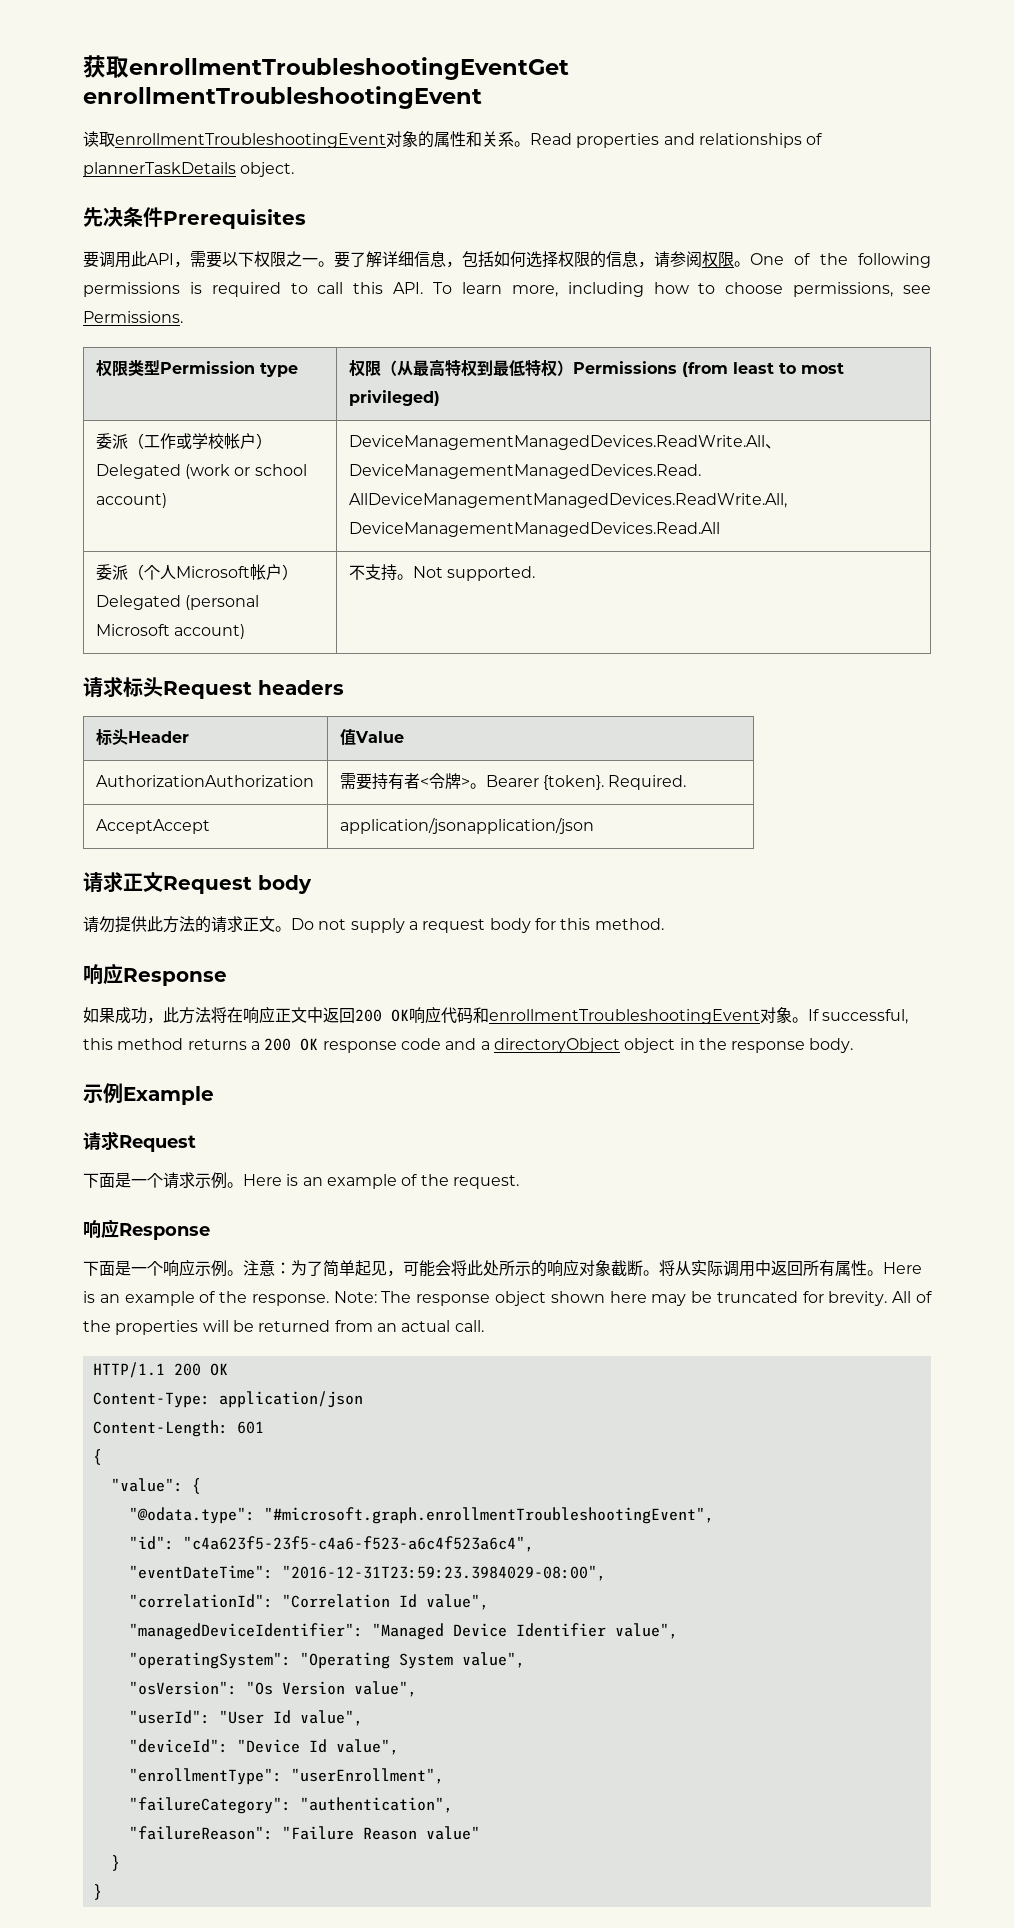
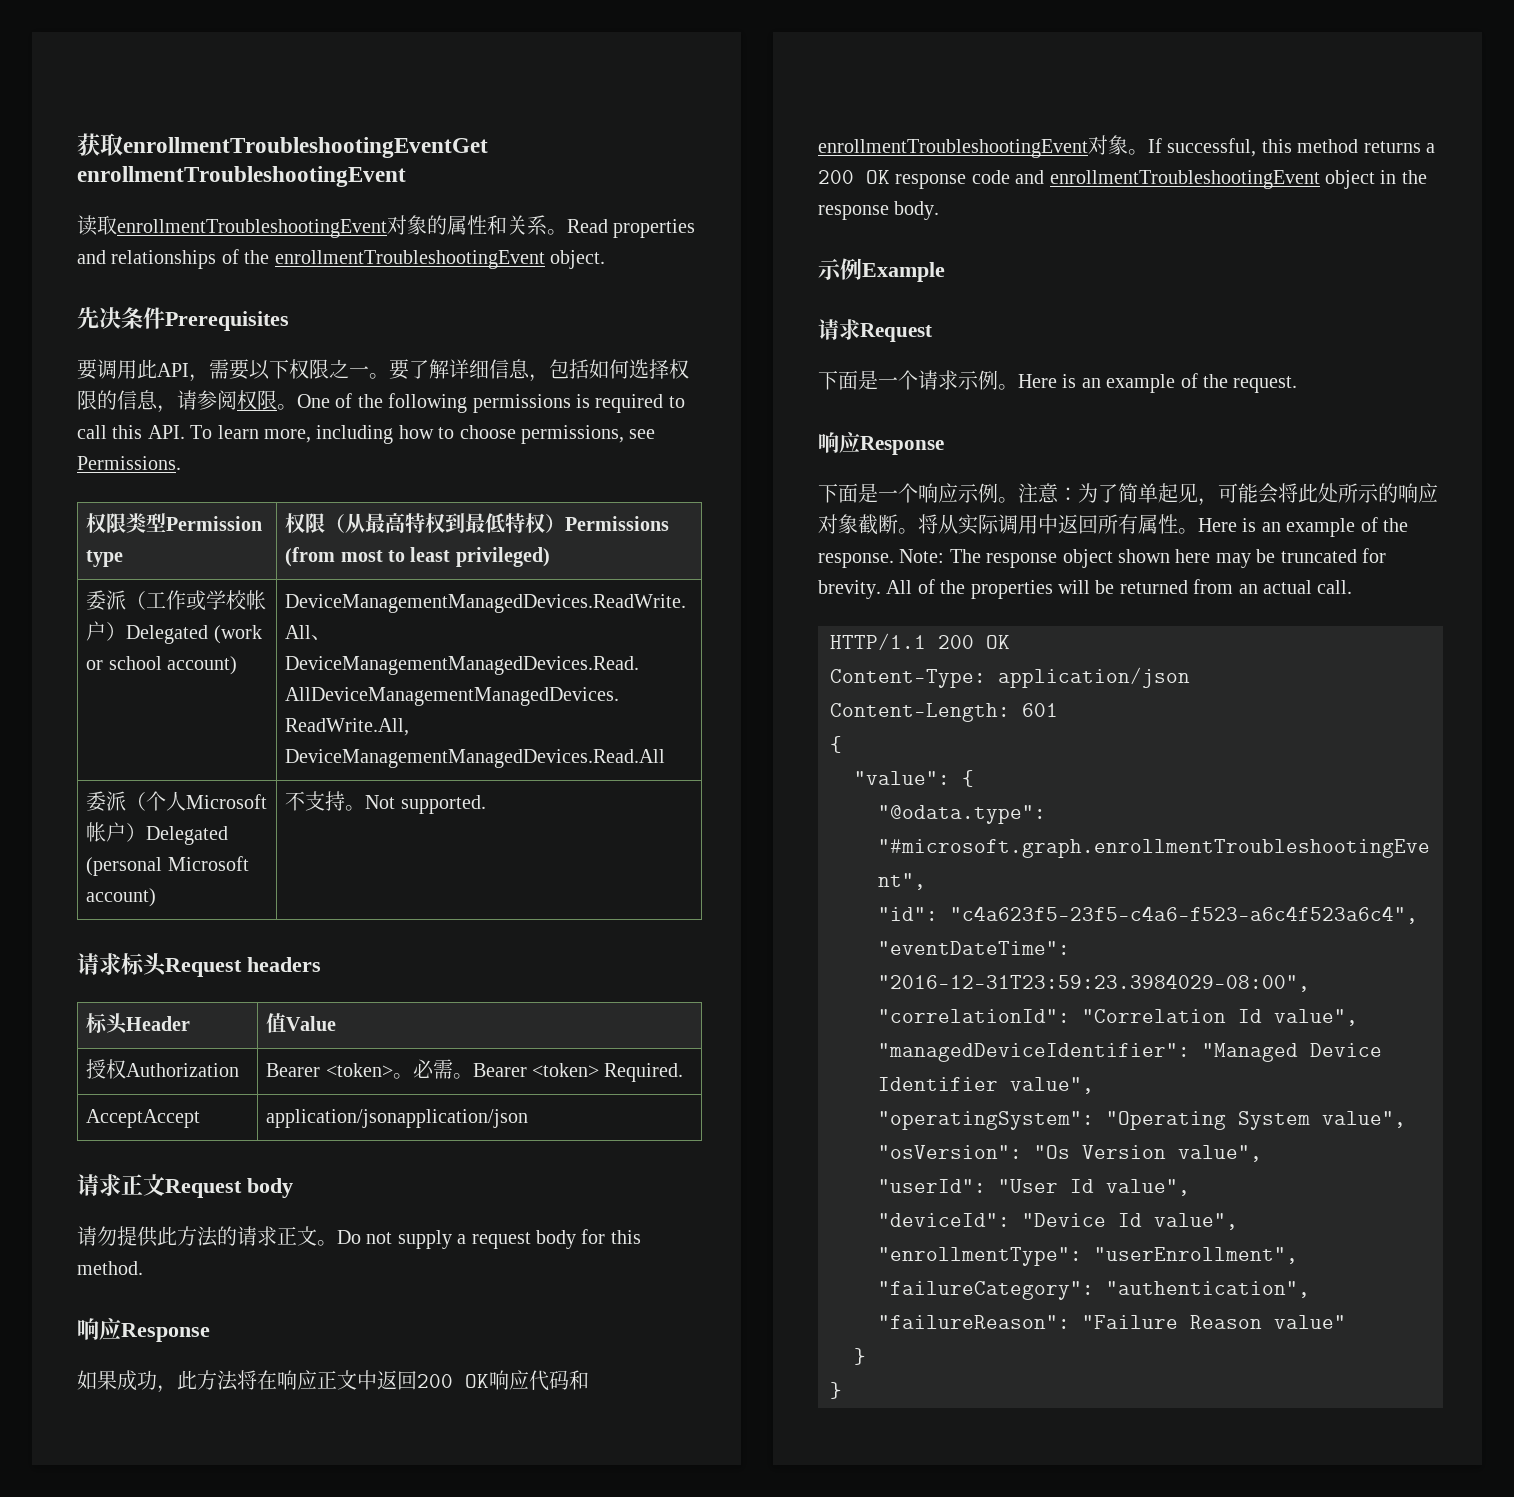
- Read properties and relationships of plannerTaskDetails object.
+ Read properties and relationships of the enrollmentTroubleshootingEvent object.
- 权限类型Permission type | 权限（从最高特权到最低特权）Permissions (from least to most privileged)
+ 权限类型Permission type | 权限（从最高特权到最低特权）Permissions (from most to least privileged)
- AuthorizationAuthorization | 需要持有者<令牌>。Bearer {token}. Required.
+ 授权Authorization | Bearer <token>。必需。Bearer <token> Required.
- If successful, this method returns a 200 OK response code and a directoryObject object in the response body.
+ If successful, this method returns a 200 OK response code and enrollmentTroubleshootingEvent object in the response body.

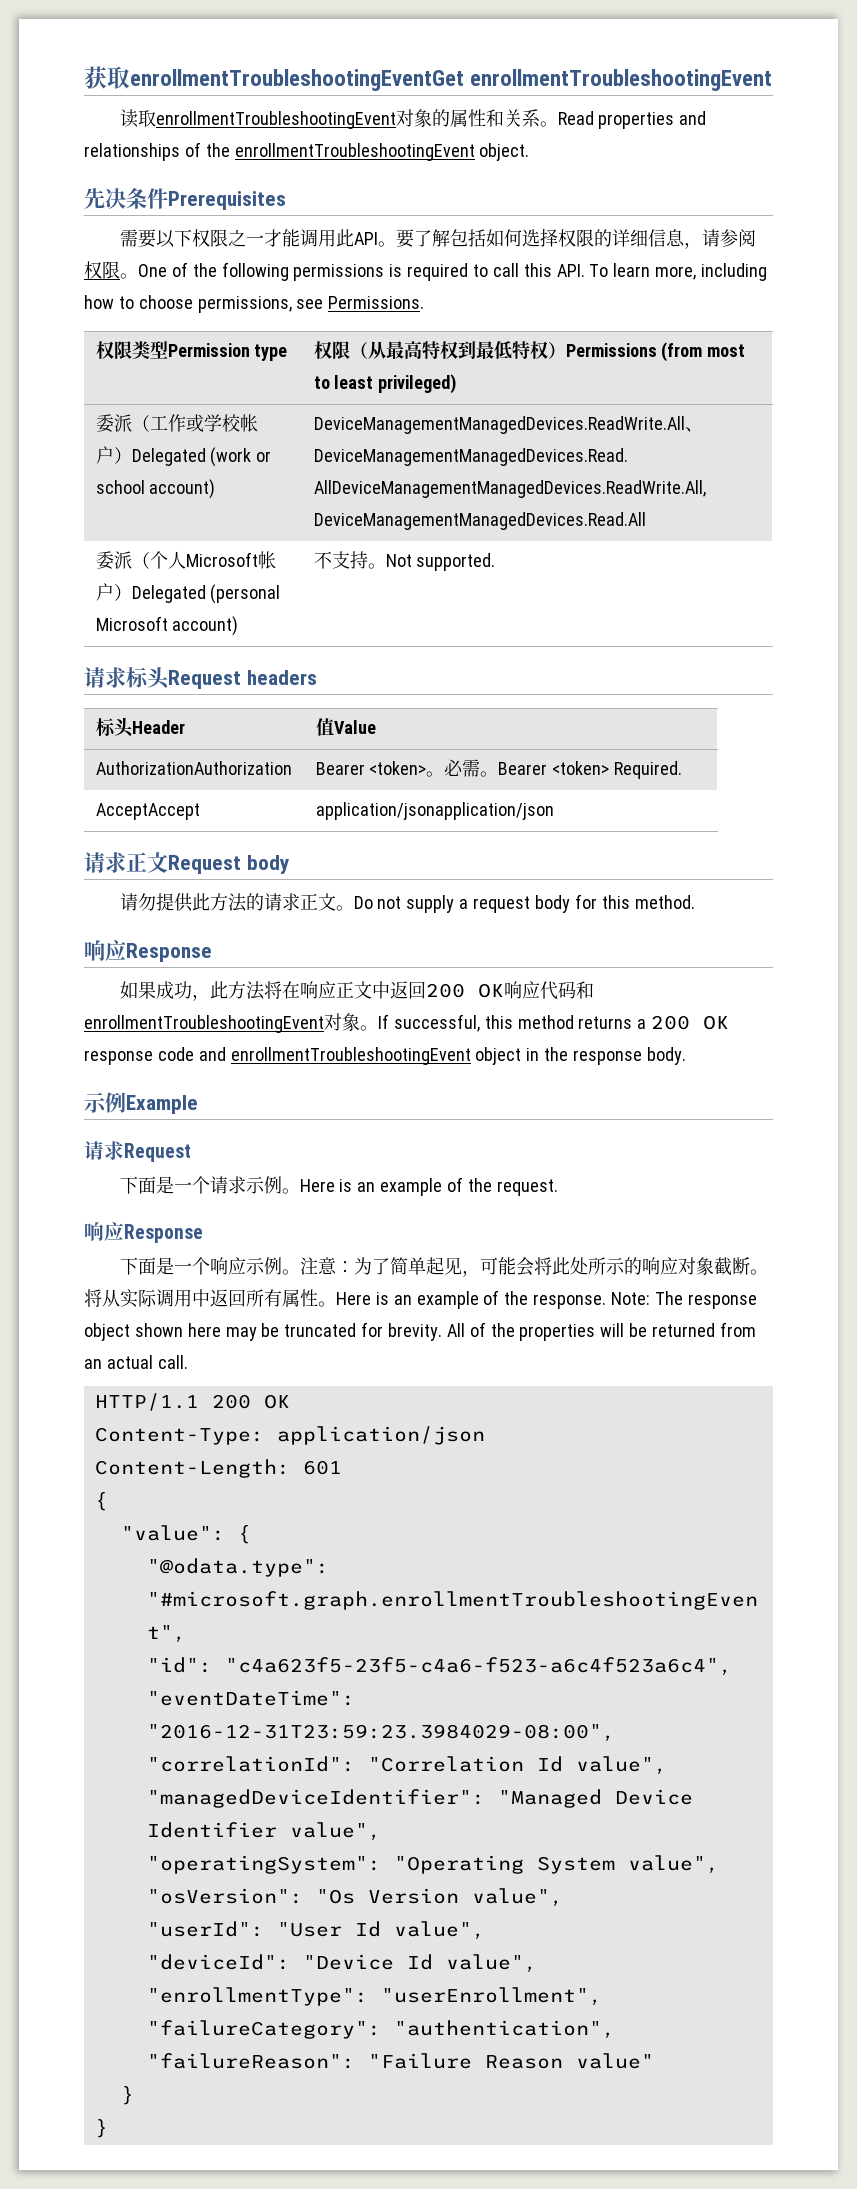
- 要调用此API，需要以下权限之一。要了解详细信息，包括如何选择权限的信息，请参阅权限。
+ 需要以下权限之一才能调用此API。要了解包括如何选择权限的详细信息，请参阅权限。
- 授权Authorization | Bearer <token>。必需。Bearer <token> Required.
+ AuthorizationAuthorization | Bearer <token>。必需。Bearer <token> Required.

